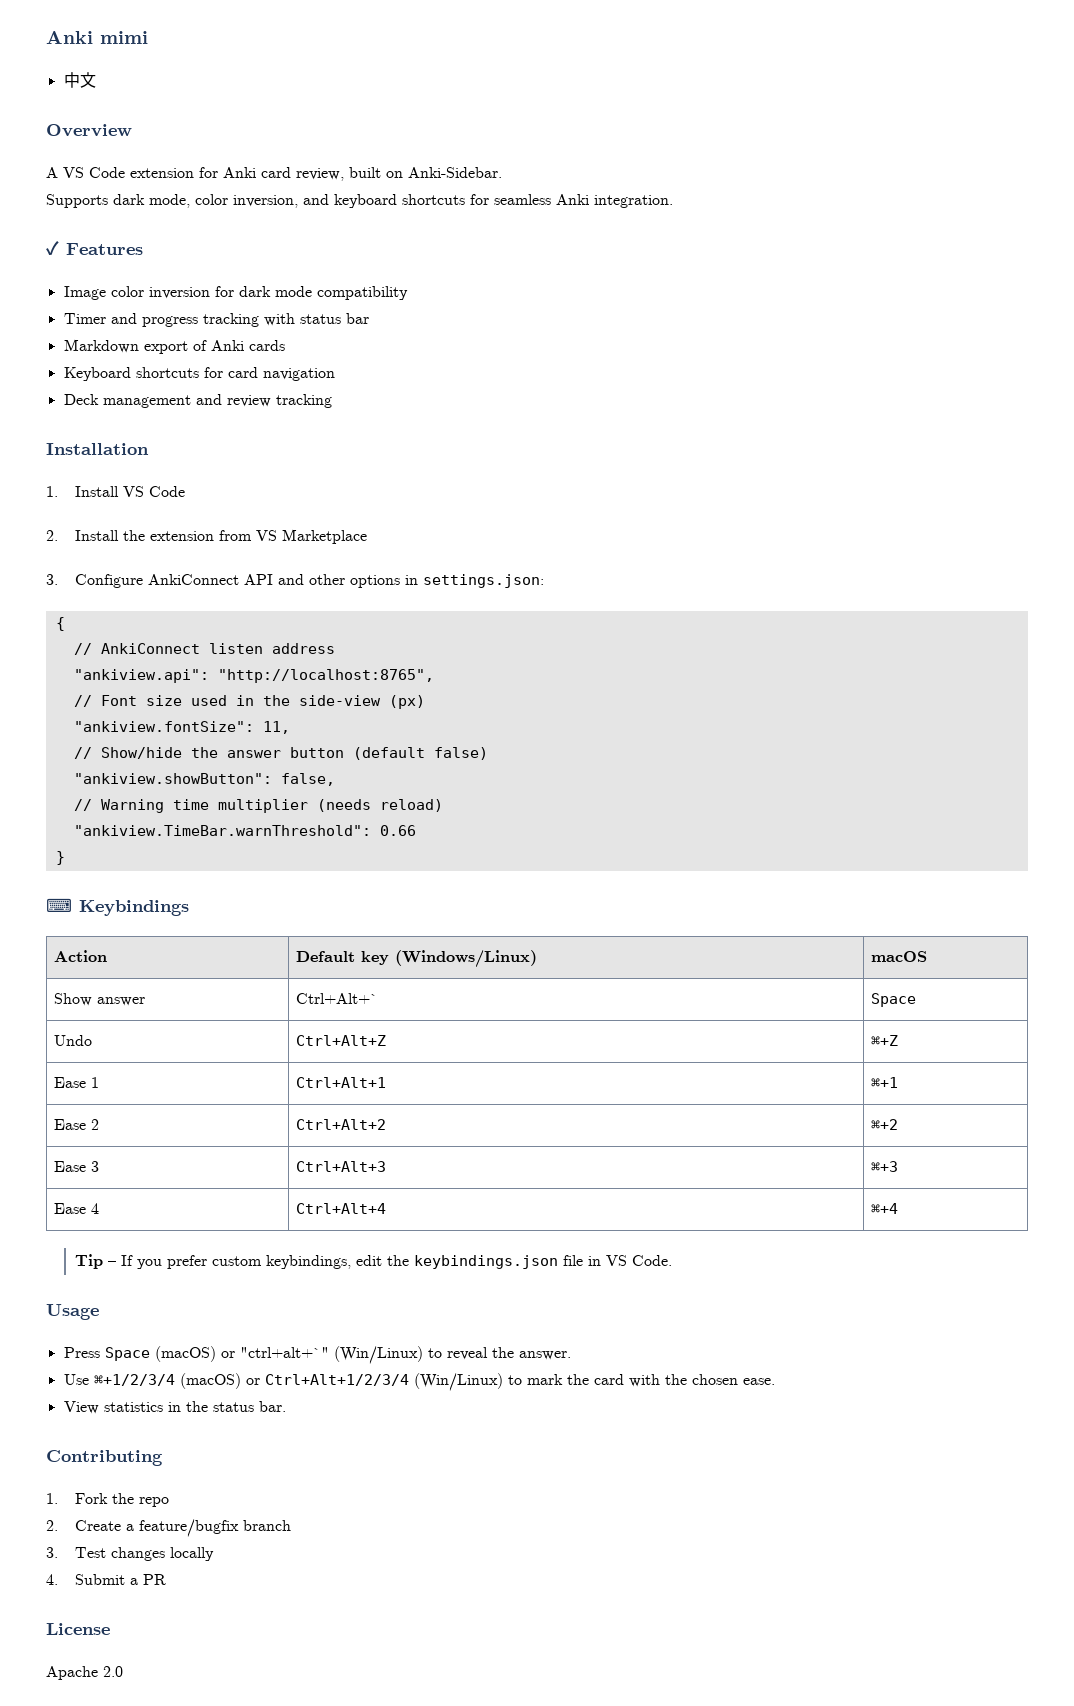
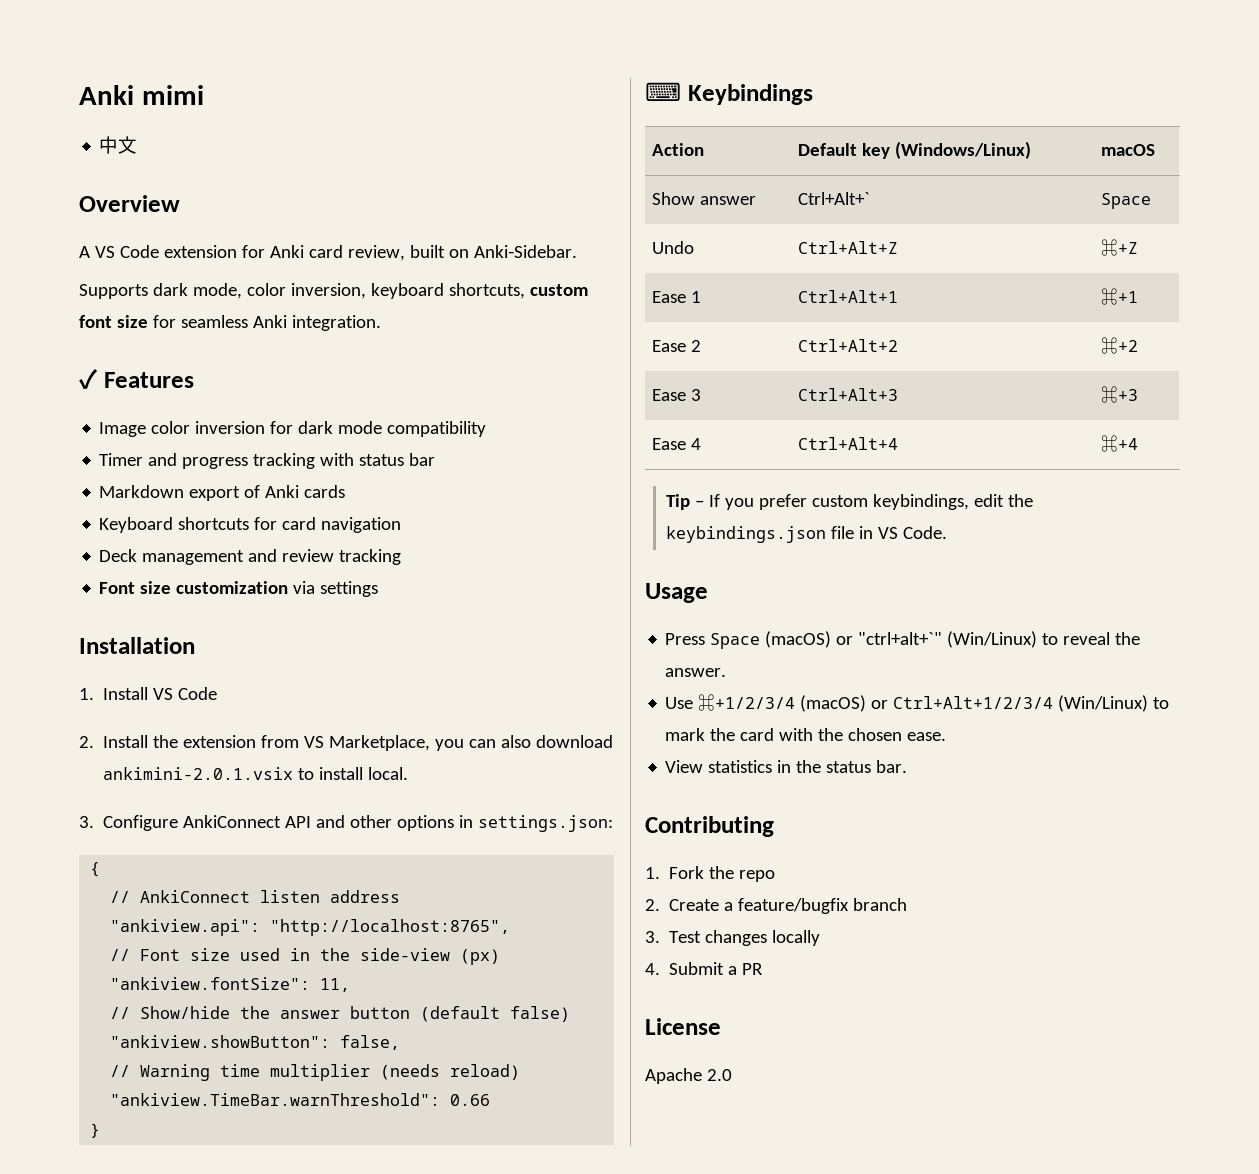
- Supports dark mode, color inversion, and keyboard shortcuts for seamless Anki integration.
+ Supports dark mode, color inversion, keyboard shortcuts, custom font size for seamless Anki integration.
+ Font size customization via settings
- 2. Install the extension from VS Marketplace
+ 2. Install the extension from VS Marketplace, you can also download ankimini-2.0.1.vsix to install local.

